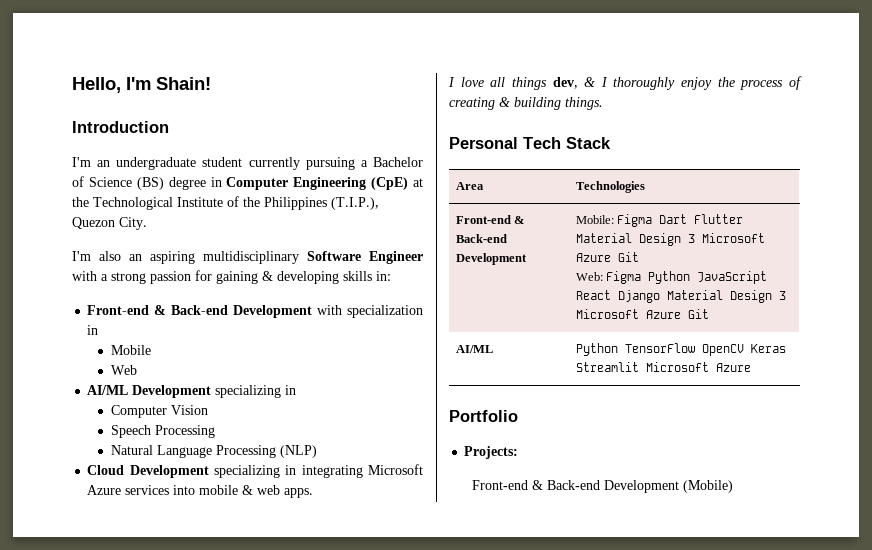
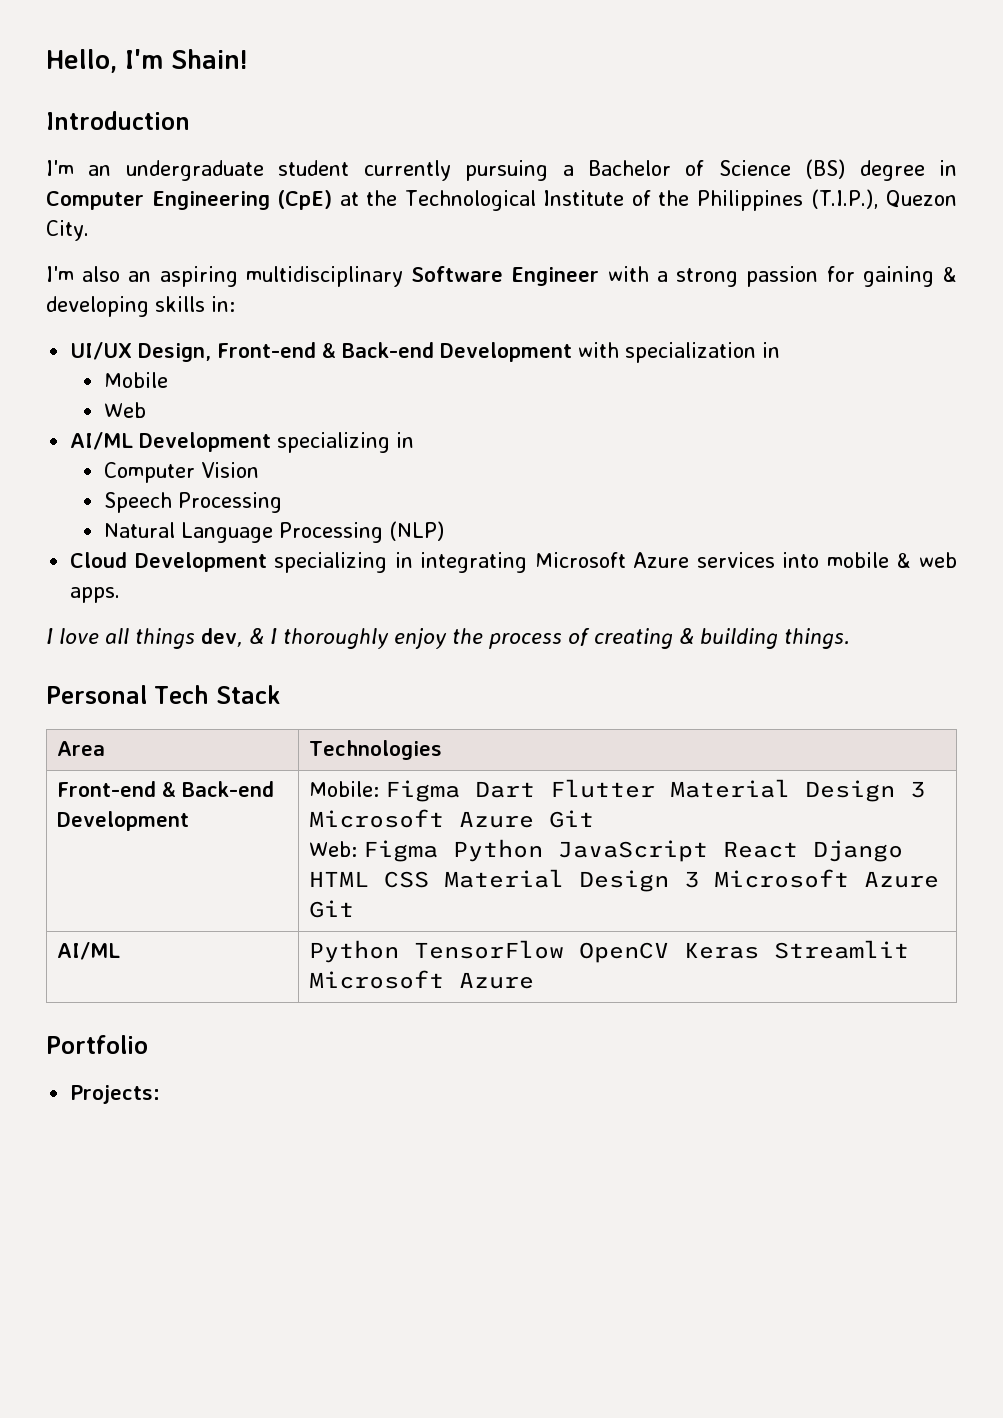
- Front-end & Back-end Development with specialization in
+ UI/UX Design, Front-end & Back-end Development with specialization in
  Front-end & Back-end Development | Mobile: Figma Dart Flutter Material Design 3 Microsoft Azure Git
- Web: Figma Python JavaScript React Django Material Design 3 Microsoft Azure Git
+ Web: Figma Python JavaScript React Django HTML CSS Material Design 3 Microsoft Azure Git
- Front-end & Back-end Development (Mobile)

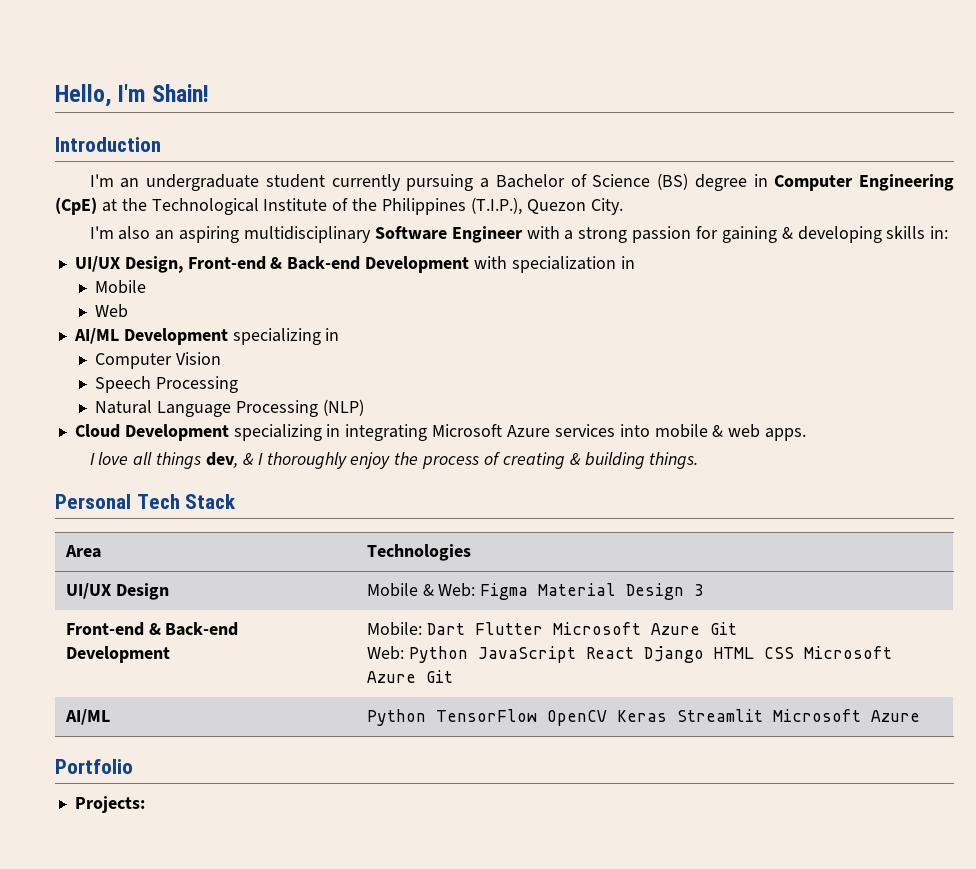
+ UI/UX Design | Mobile & Web: Figma Material Design 3
- Front-end & Back-end Development | Mobile: Figma Dart Flutter Material Design 3 Microsoft Azure Git
- Web: Figma Python JavaScript React Django HTML CSS Material Design 3 Microsoft Azure Git
+ Front-end & Back-end Development | Mobile: Dart Flutter Microsoft Azure Git
+ Web: Python JavaScript React Django HTML CSS Microsoft Azure Git

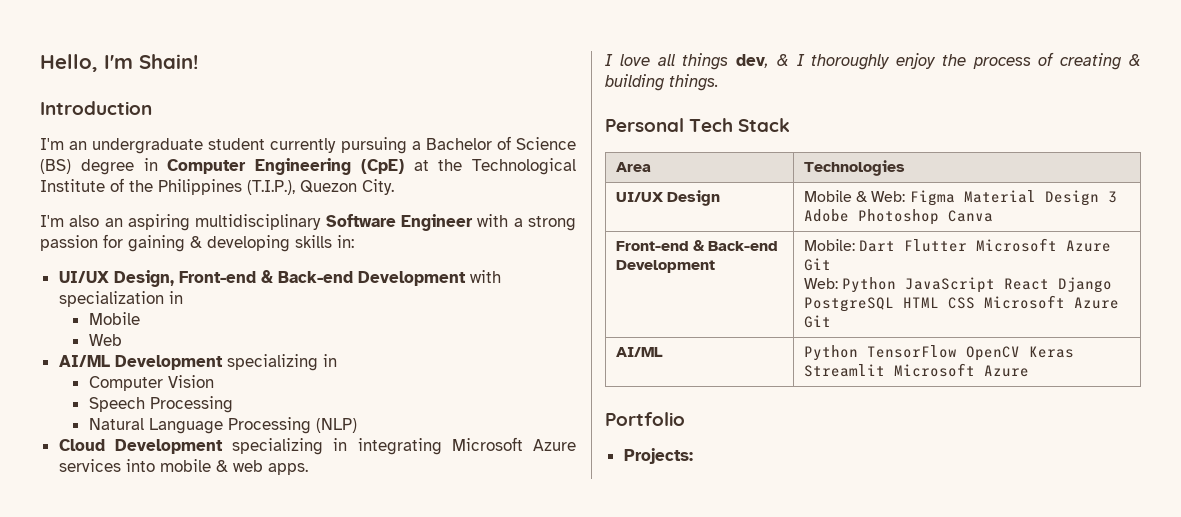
- UI/UX Design | Mobile & Web: Figma Material Design 3
+ UI/UX Design | Mobile & Web: Figma Material Design 3 Adobe Photoshop Canva
  Front-end & Back-end Development | Mobile: Dart Flutter Microsoft Azure Git
- Web: Python JavaScript React Django HTML CSS Microsoft Azure Git
+ Web: Python JavaScript React Django PostgreSQL HTML CSS Microsoft Azure Git

